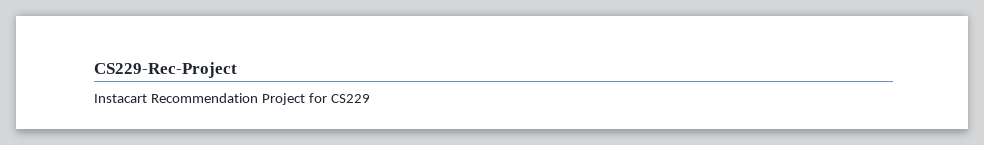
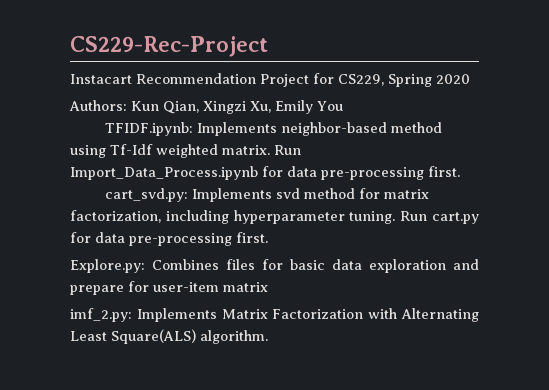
- Instacart Recommendation Project for CS229
+ Instacart Recommendation Project for CS229, Spring 2020
+ Authors: Kun Qian, Xingzi Xu, Emily You
+ TFIDF.ipynb: Implements neighbor-based method using Tf-Idf weighted matrix. Run Import_Data_Process.ipynb for data pre-processing first.
+ cart_svd.py: Implements svd method for matrix factorization, including hyperparameter tuning. Run cart.py for data pre-processing first.
+ Explore.py: Combines files for basic data exploration and prepare for user-item matrix
+ imf_2.py: Implements Matrix Factorization with Alternating Least Square(ALS) algorithm.

